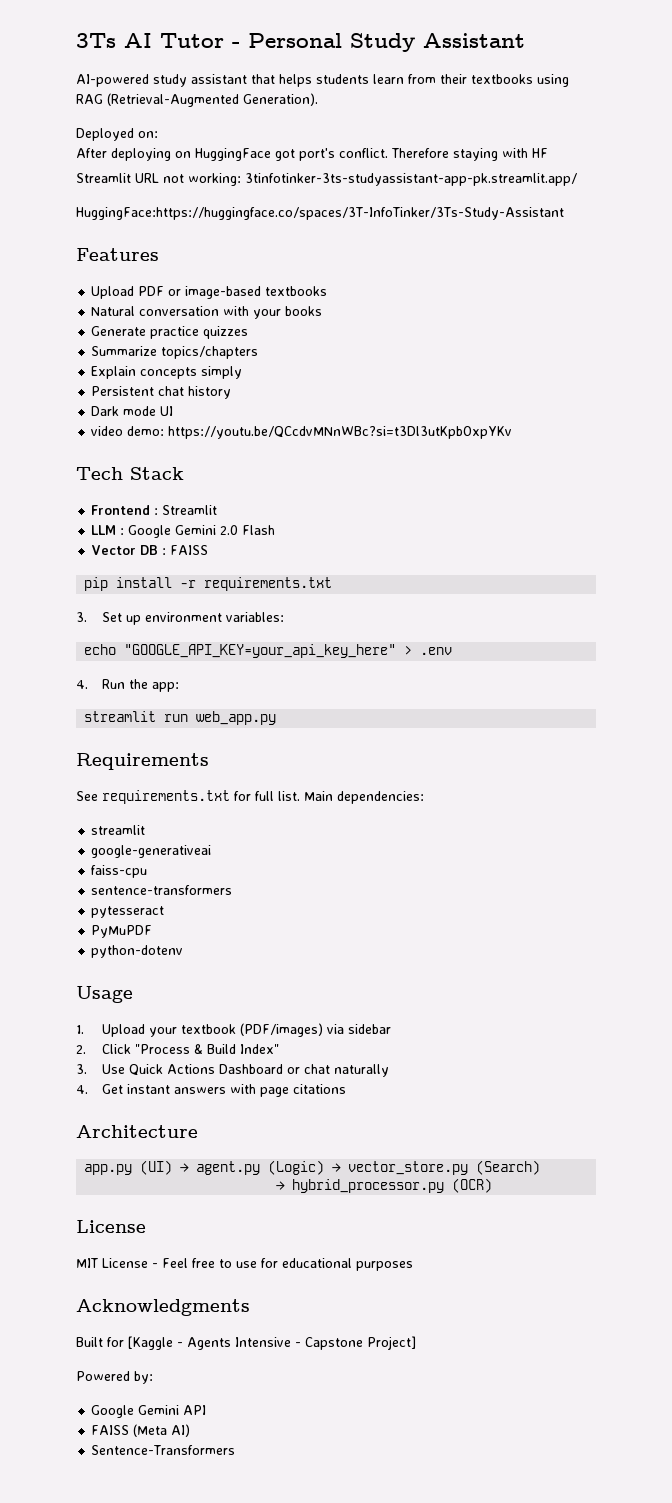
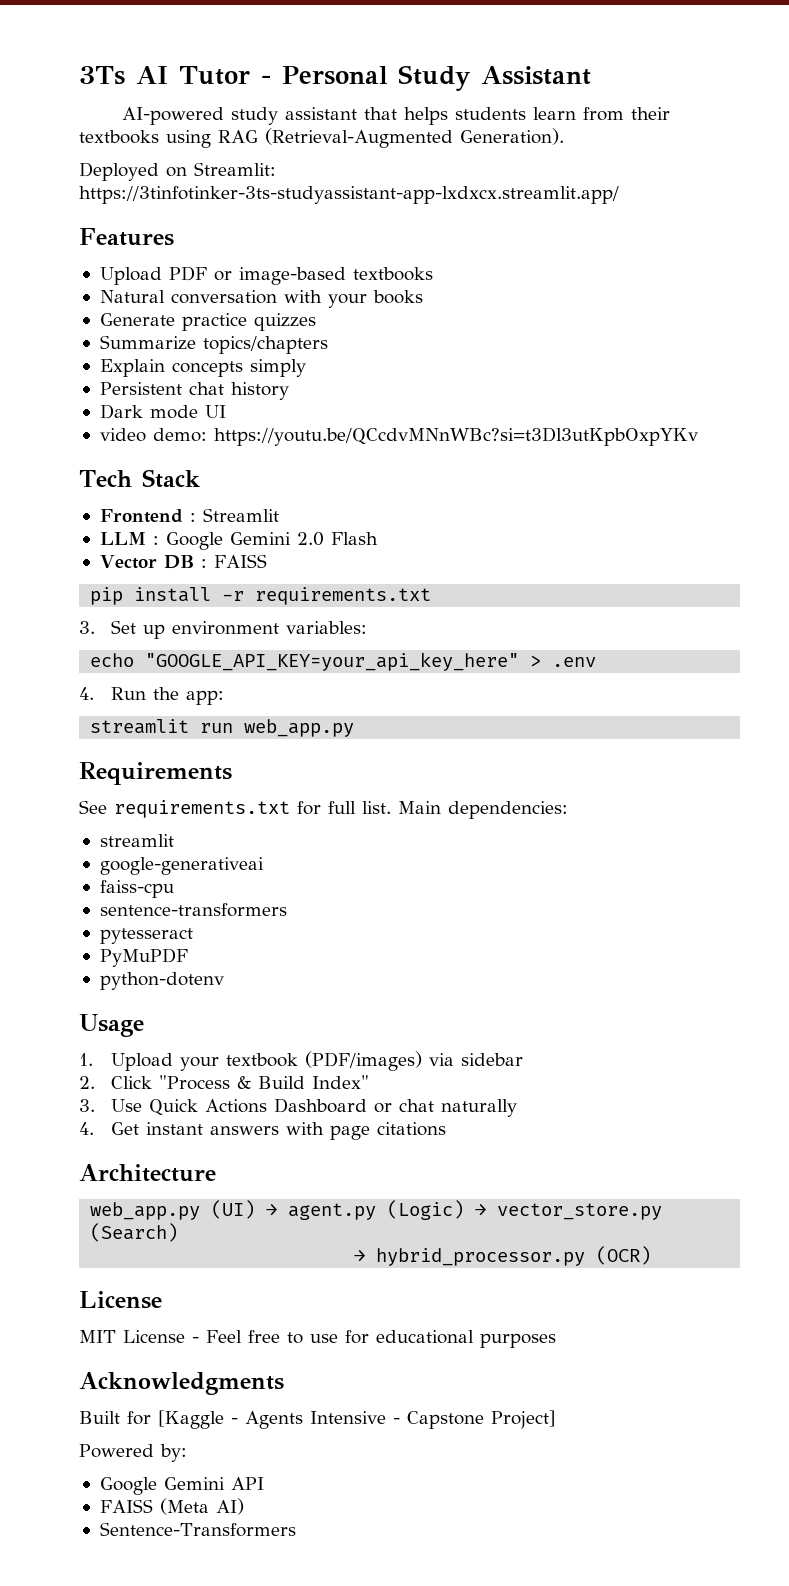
- Deployed on:
- After deploying on HuggingFace got port's conflict. Therefore staying with HF
- Streamlit URL not working: 3tinfotinker-3ts-studyassistant-app-pk.streamlit.app/
- HuggingFace:https://huggingface.co/spaces/3T-InfoTinker/3Ts-Study-Assistant
+ Deployed on Streamlit: https://3tinfotinker-3ts-studyassistant-app-lxdxcx.streamlit.app/
- app.py (UI) → agent.py (Logic) → vector_store.py (Search)
+ web_app.py (UI) → agent.py (Logic) → vector_store.py (Search)

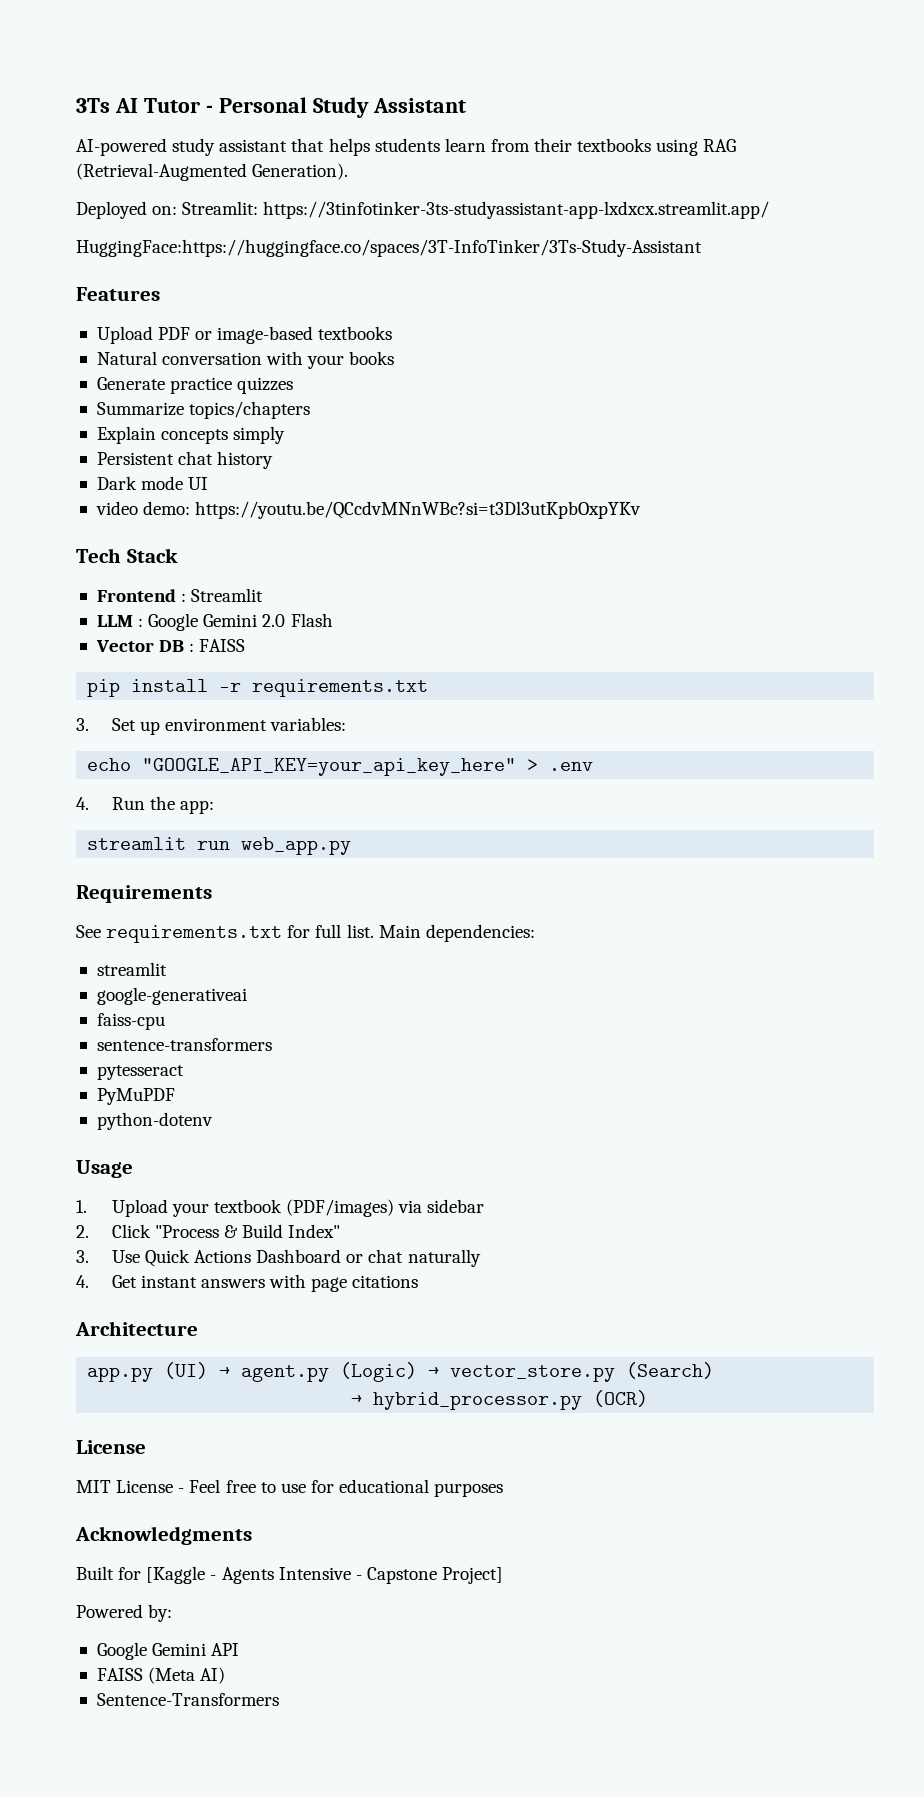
- Deployed on Streamlit: https://3tinfotinker-3ts-studyassistant-app-lxdxcx.streamlit.app/
+ Deployed on: Streamlit: https://3tinfotinker-3ts-studyassistant-app-lxdxcx.streamlit.app/
+ HuggingFace:https://huggingface.co/spaces/3T-InfoTinker/3Ts-Study-Assistant
- web_app.py (UI) → agent.py (Logic) → vector_store.py (Search)
+ app.py (UI) → agent.py (Logic) → vector_store.py (Search)

